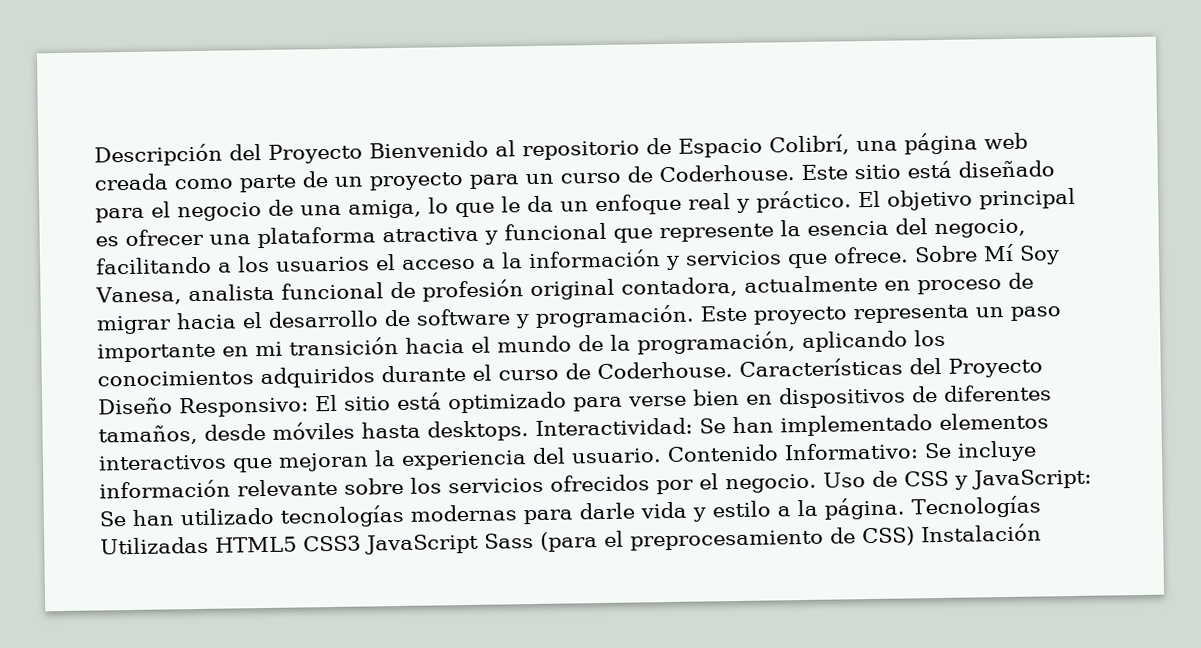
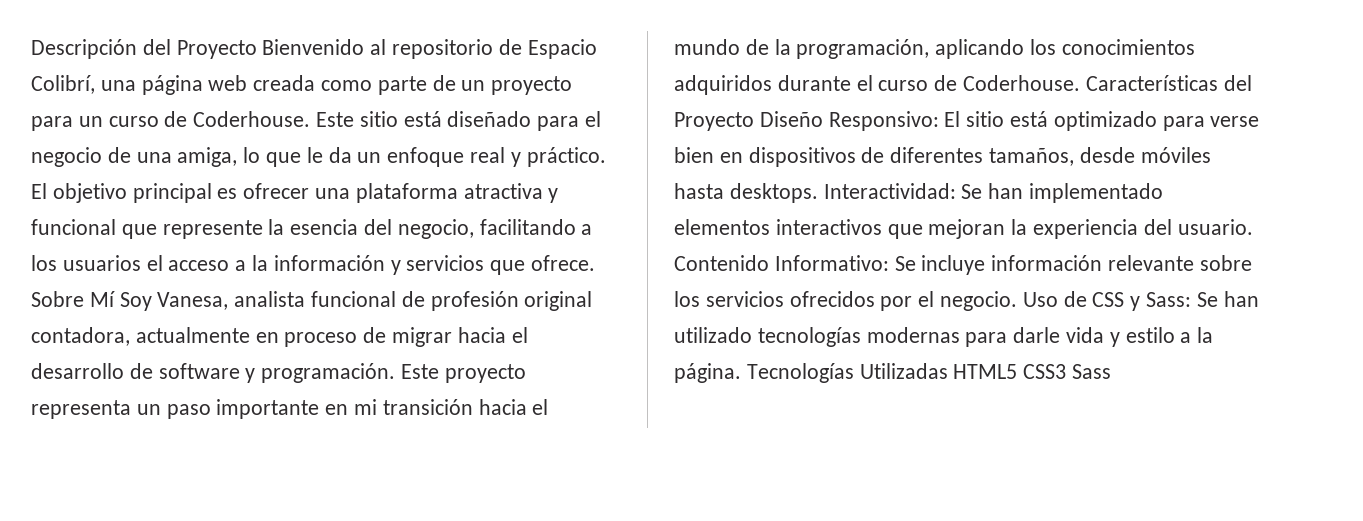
- Uso de CSS y JavaScript: Se han utilizado tecnologías modernas para darle vida y estilo a la página.
+ Uso de CSS y Sass: Se han utilizado tecnologías modernas para darle vida y estilo a la página.
- Tecnologías Utilizadas HTML5 CSS3 JavaScript Sass (para el preprocesamiento de CSS) Instalación
+ Tecnologías Utilizadas HTML5 CSS3 Sass

